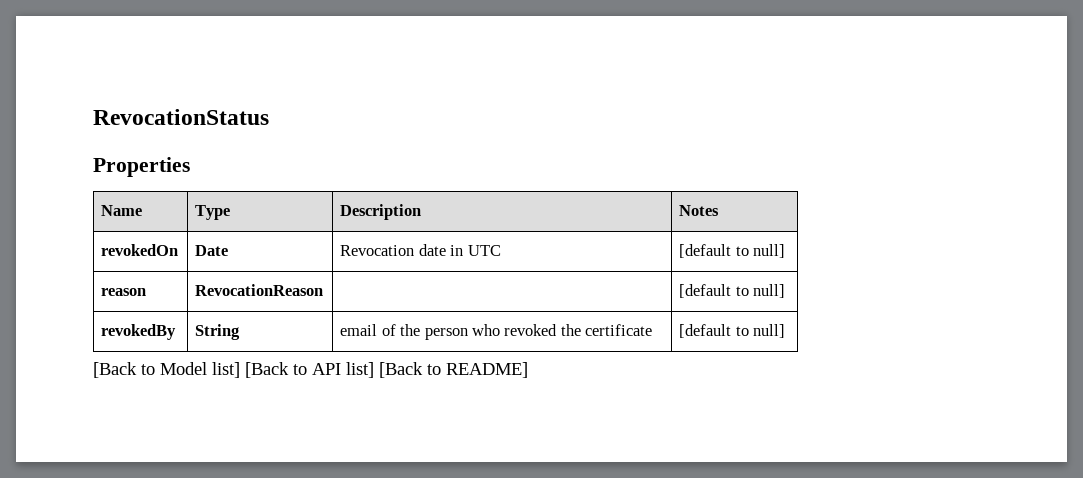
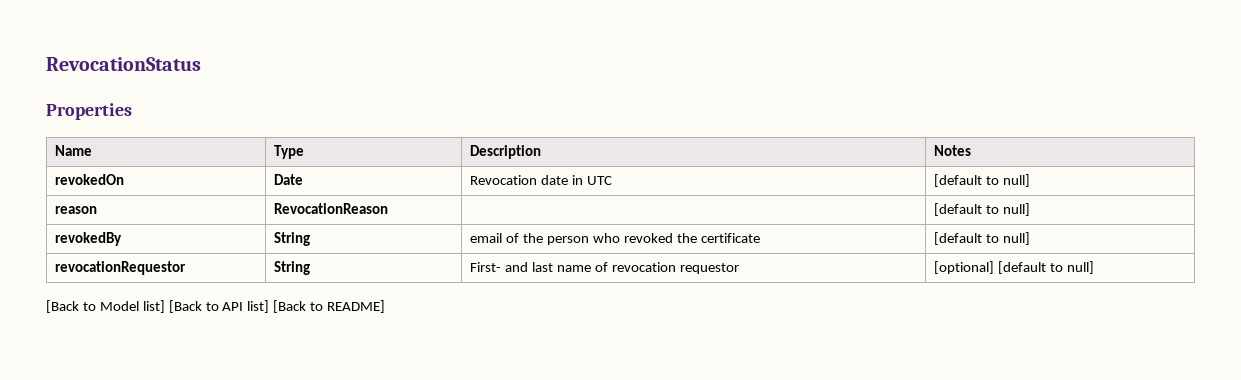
+ revocationRequestor | String | First- and last name of revocation requestor | [optional] [default to null]

